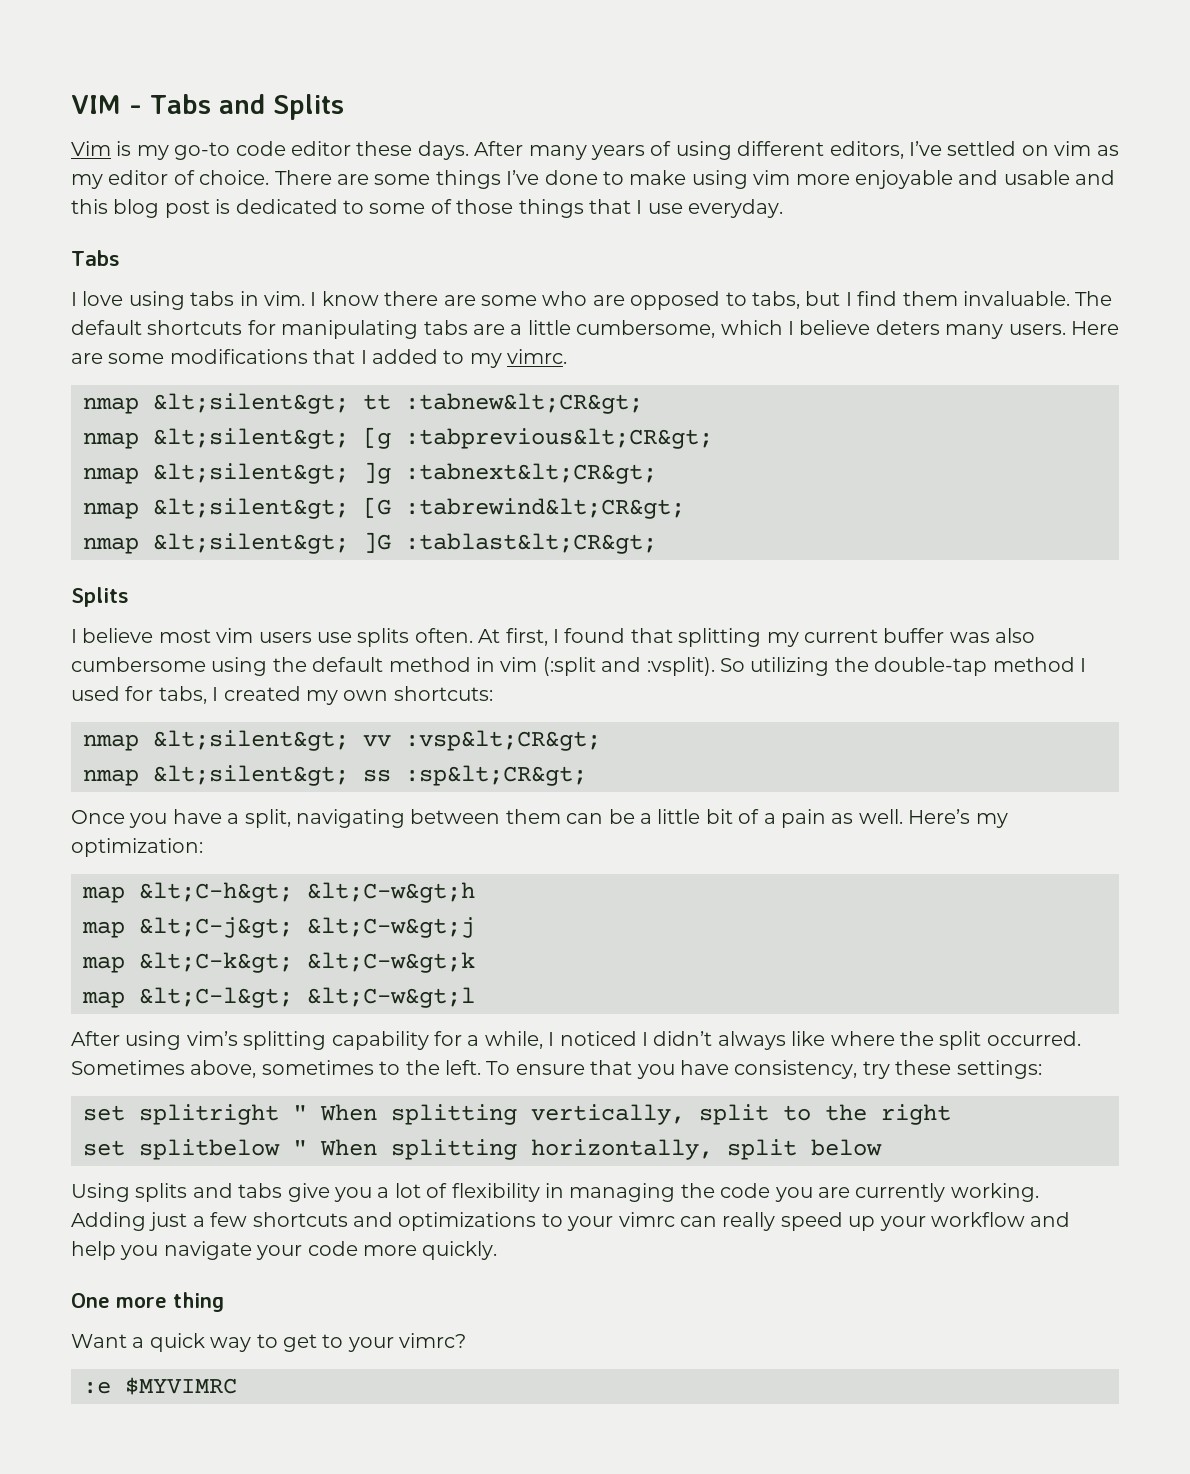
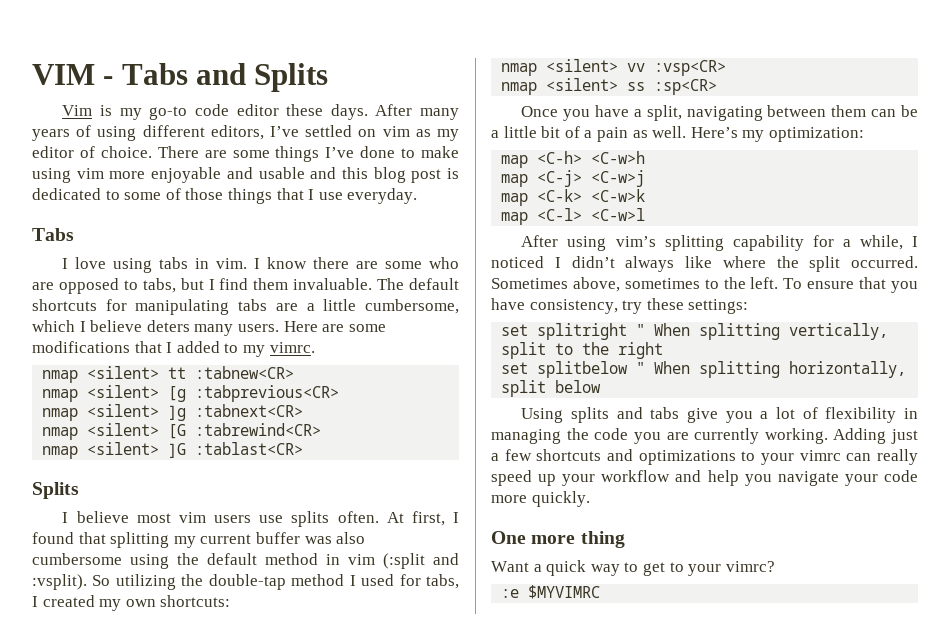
- nmap &lt;silent&gt; tt :tabnew&lt;CR&gt;
- nmap &lt;silent&gt; [g :tabprevious&lt;CR&gt;
- nmap &lt;silent&gt; ]g :tabnext&lt;CR&gt;
- nmap &lt;silent&gt; [G :tabrewind&lt;CR&gt;
- nmap &lt;silent&gt; ]G :tablast&lt;CR&gt;
+ nmap <silent> tt :tabnew<CR>
+ nmap <silent> [g :tabprevious<CR>
+ nmap <silent> ]g :tabnext<CR>
+ nmap <silent> [G :tabrewind<CR>
+ nmap <silent> ]G :tablast<CR>
- nmap &lt;silent&gt; vv :vsp&lt;CR&gt;
- nmap &lt;silent&gt; ss :sp&lt;CR&gt;
+ nmap <silent> vv :vsp<CR>
+ nmap <silent> ss :sp<CR>
- map &lt;C-h&gt; &lt;C-w&gt;h
- map &lt;C-j&gt; &lt;C-w&gt;j
- map &lt;C-k&gt; &lt;C-w&gt;k
- map &lt;C-l&gt; &lt;C-w&gt;l
+ map <C-h> <C-w>h
+ map <C-j> <C-w>j
+ map <C-k> <C-w>k
+ map <C-l> <C-w>l

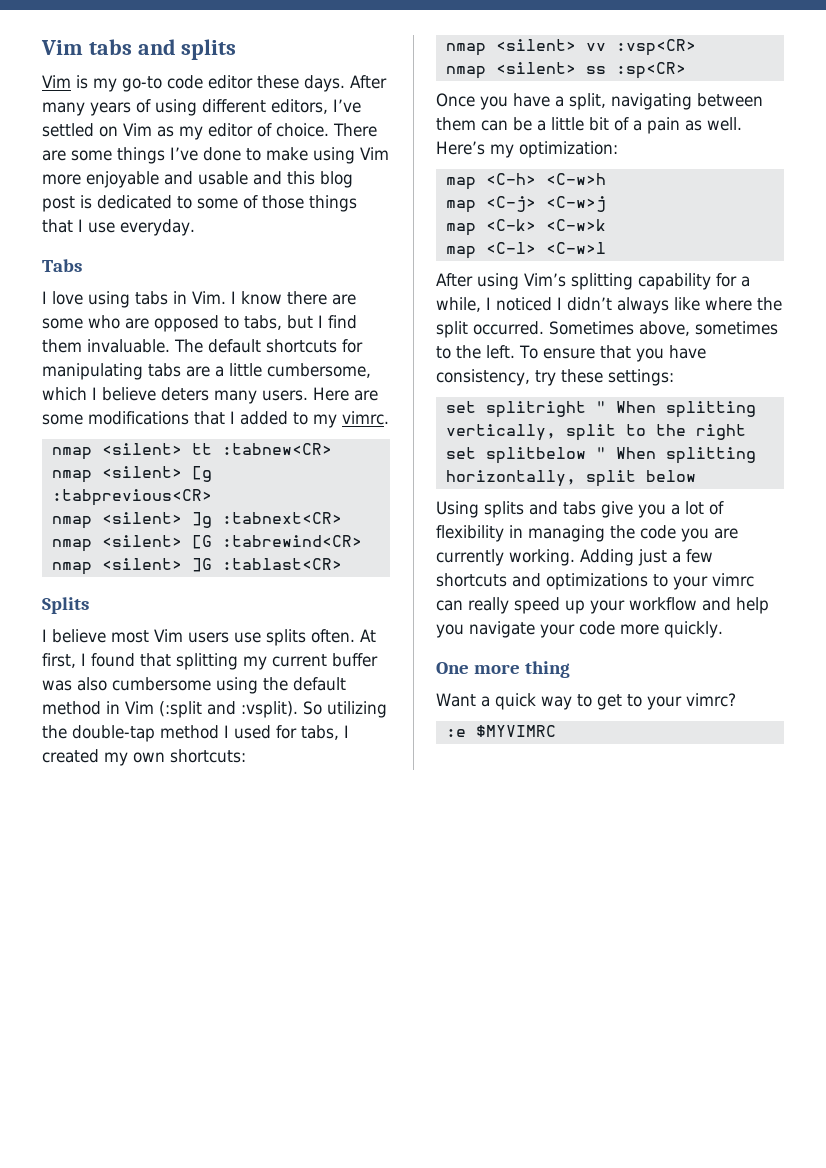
- VIM - Tabs and Splits
+ Vim tabs and splits
- After many years of using different editors, I’ve settled on vim as my editor of choice.
+ After many years of using different editors, I’ve settled on Vim as my editor of choice.
- There are some things I’ve done to make using vim more enjoyable and usable and this blog post is dedicated to some of those things that I use everyday.
+ There are some things I’ve done to make using Vim more enjoyable and usable and this blog post is dedicated to some of those things that I use everyday.
- I love using tabs in vim. I know there are some who are opposed to tabs, but I find them invaluable.
+ I love using tabs in Vim. I know there are some who are opposed to tabs, but I find them invaluable.
- I believe most vim users use splits often.
+ I believe most Vim users use splits often.
- At first, I found that splitting my current buffer was also cumbersome using the default method in vim (:split and :vsplit).
+ At first, I found that splitting my current buffer was also cumbersome using the default method in Vim (:split and :vsplit).
- After using vim’s splitting capability for a while, I noticed I didn’t always like where the split occurred.
+ After using Vim’s splitting capability for a while, I noticed I didn’t always like where the split occurred.

